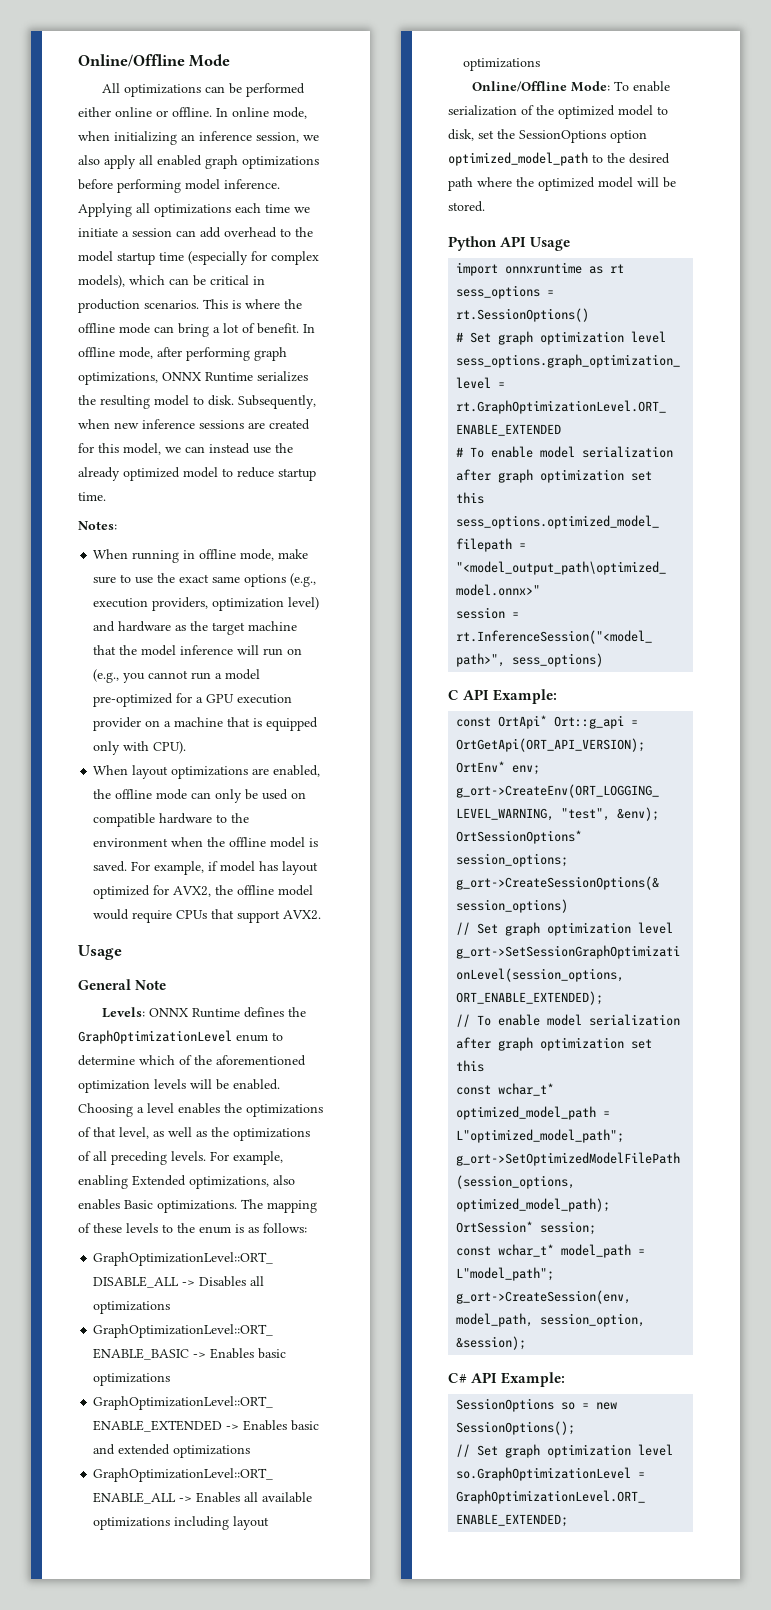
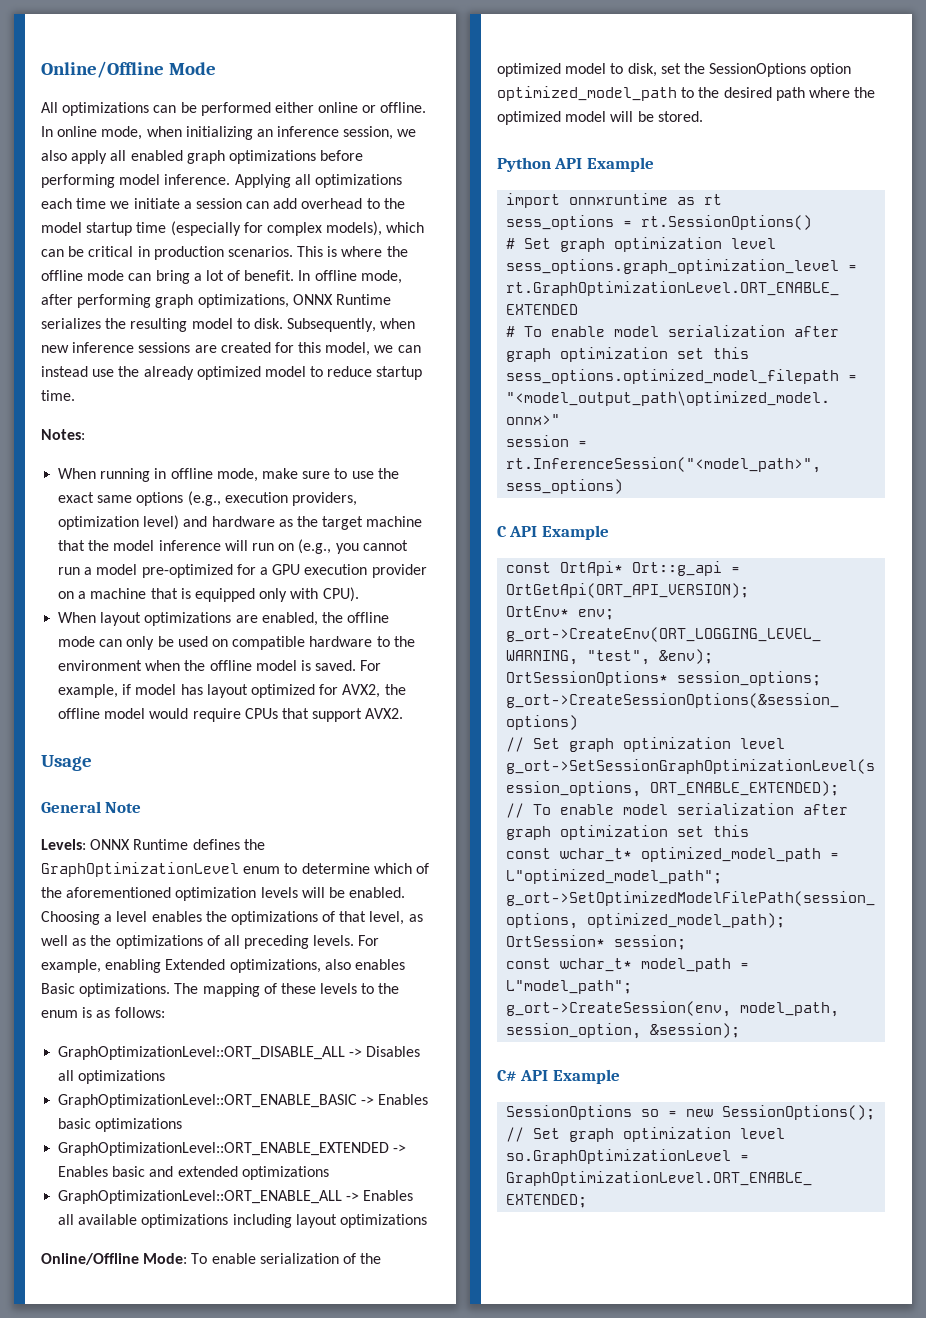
- Python API Usage
+ Python API Example
- C API Example:
+ C API Example
- C# API Example:
+ C# API Example

